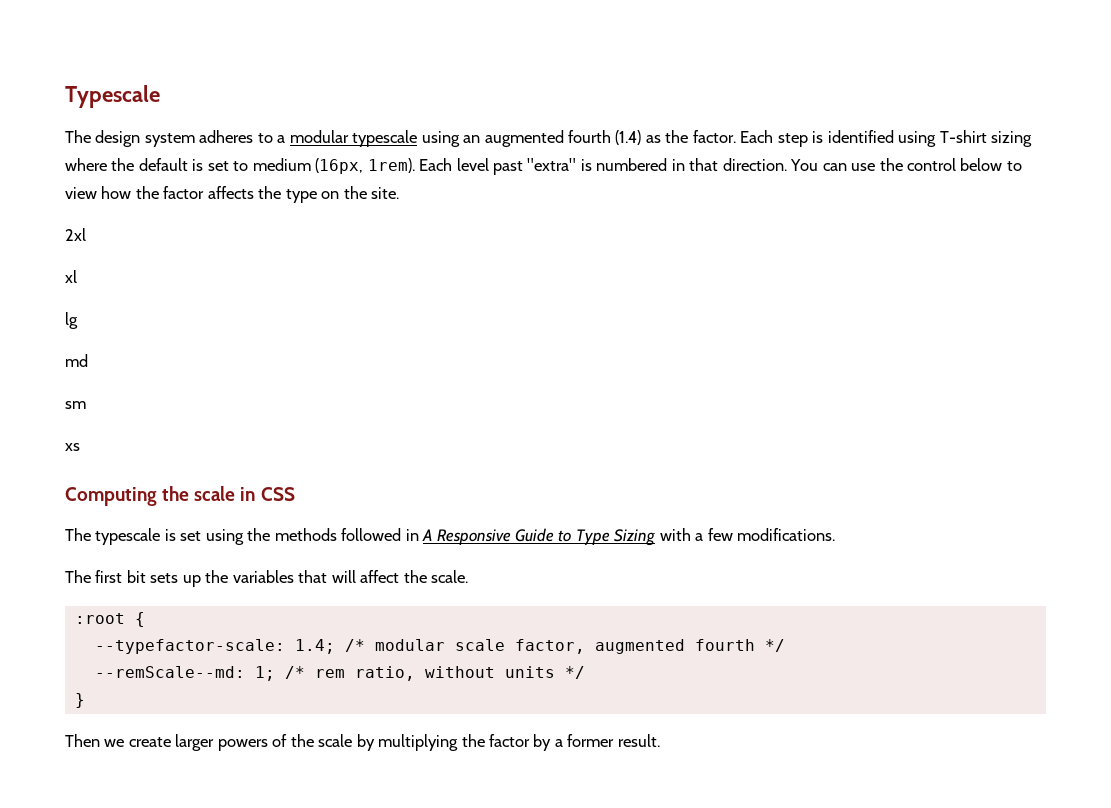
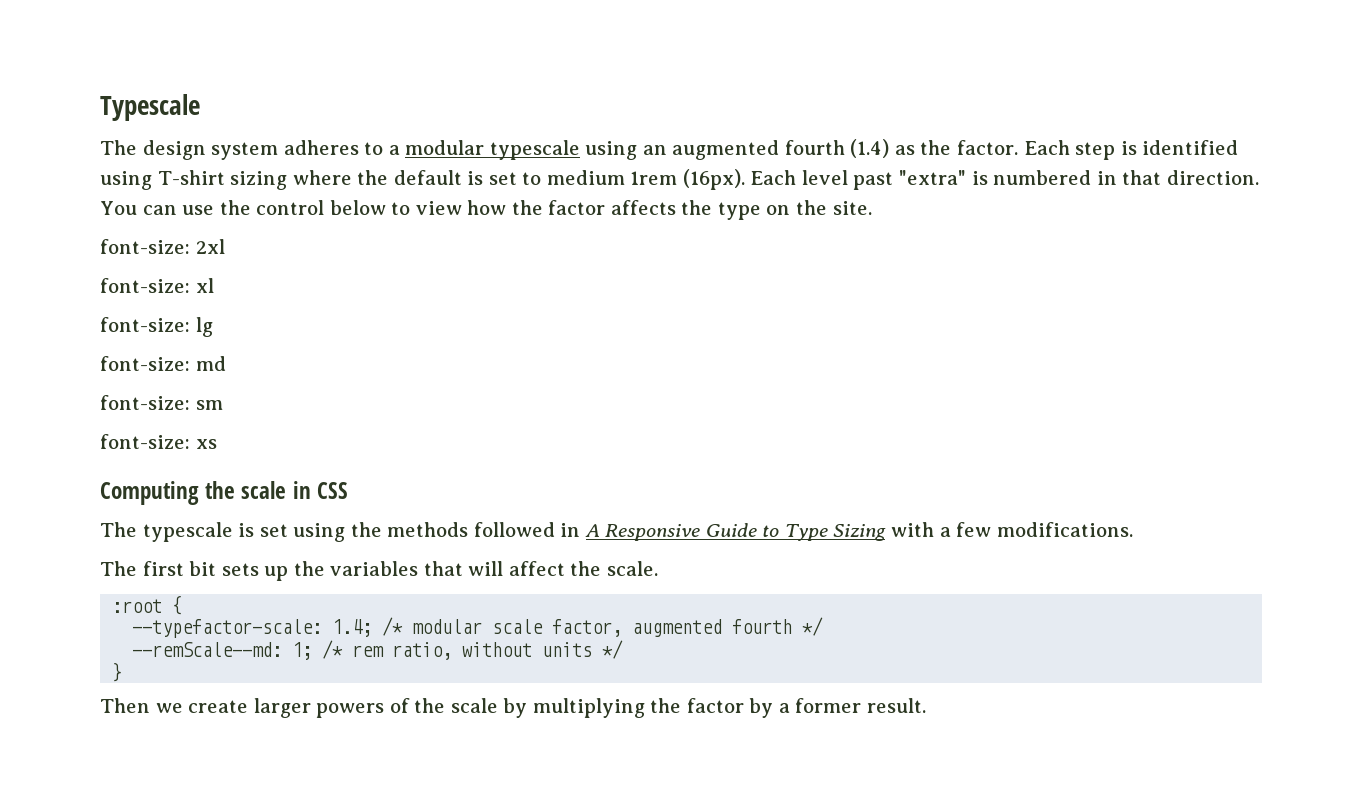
- Each step is identified using T-shirt sizing where the default is set to medium (16px, 1rem).
+ Each step is identified using T-shirt sizing where the default is set to medium 1rem (16px).
- 2xl
+ font-size: 2xl
- xl
+ font-size: xl
- lg
+ font-size: lg
- md
+ font-size: md
- sm
+ font-size: sm
- xs
+ font-size: xs

